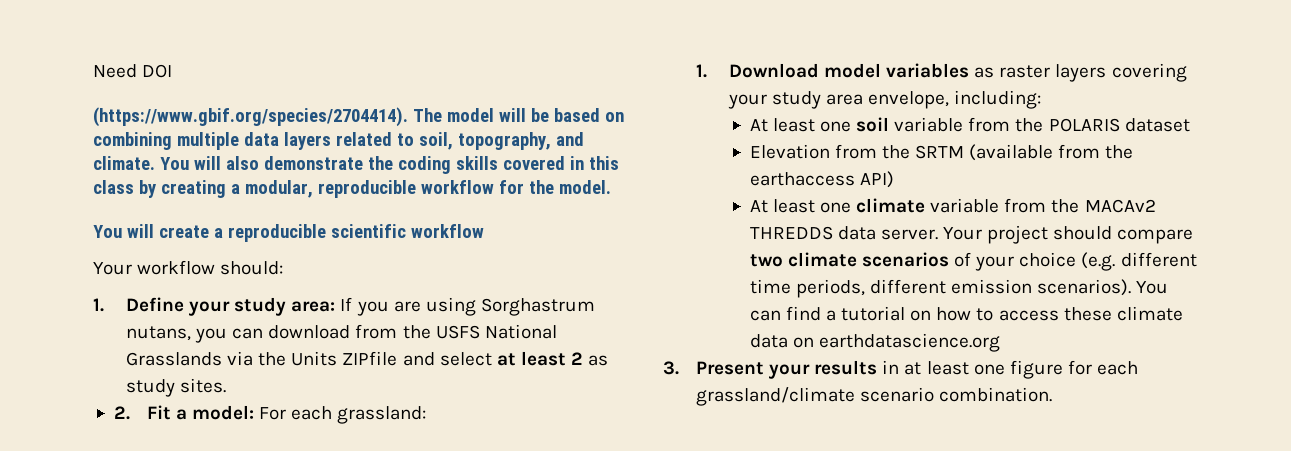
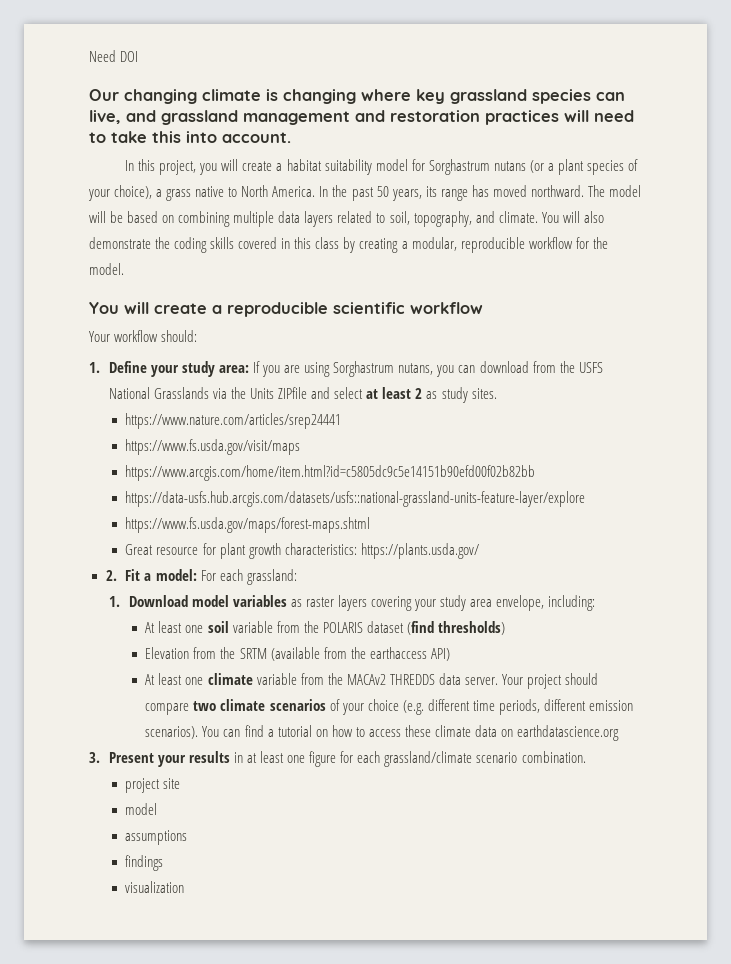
- (https://www.gbif.org/species/2704414). The model will be based on combining multiple data layers related to soil, topography, and climate.
+ Our changing climate is changing where key grassland species can live, and grassland management and restoration practices will need to take this into account.
+ In this project, you will create a habitat suitability model for Sorghastrum nutans (or a plant species of your choice), a grass native to North America. In the past 50 years, its range has moved northward. The model will be based on combining multiple data layers related to soil, topography, and climate.
+ https://www.nature.com/articles/srep24441
+ https://www.fs.usda.gov/visit/maps
+ https://www.arcgis.com/home/item.html?id=c5805dc9c5e14151b90efd00f02b82bb
+ https://data-usfs.hub.arcgis.com/datasets/usfs::national-grassland-units-feature-layer/explore
+ https://www.fs.usda.gov/maps/forest-maps.shtml
+ Great resource for plant growth characteristics: https://plants.usda.gov/
- At least one soil variable from the POLARIS dataset
+ At least one soil variable from the POLARIS dataset (find thresholds)
+ project site
+ model
+ assumptions
+ findings
+ visualization

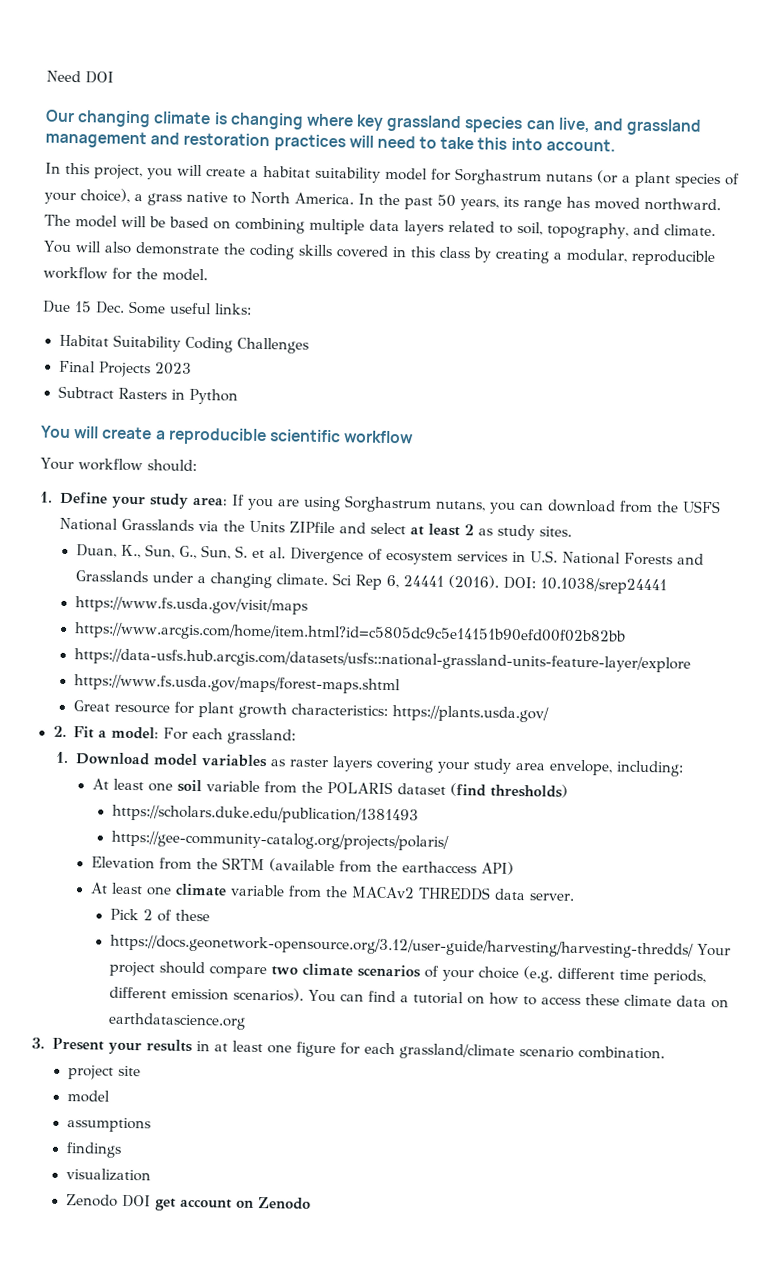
+ Due 15 Dec. Some useful links:
+ Habitat Suitability Coding Challenges
+ Final Projects 2023
+ Subtract Rasters in Python
- https://www.nature.com/articles/srep24441
+ Duan, K., Sun, G., Sun, S. et al. Divergence of ecosystem services in U.S. National Forests and Grasslands under a changing climate. Sci Rep 6, 24441 (2016). DOI: 10.1038/srep24441
+ https://scholars.duke.edu/publication/1381493
+ https://gee-community-catalog.org/projects/polaris/
- At least one climate variable from the MACAv2 THREDDS data server. Your project should compare two climate scenarios of your choice (e.g. different time periods, different emission scenarios).
+ At least one climate variable from the MACAv2 THREDDS data server.
+ Pick 2 of these
+ https://docs.geonetwork-opensource.org/3.12/user-guide/harvesting/harvesting-thredds/ Your project should compare two climate scenarios of your choice (e.g. different time periods, different emission scenarios).
+ Zenodo DOI get account on Zenodo

